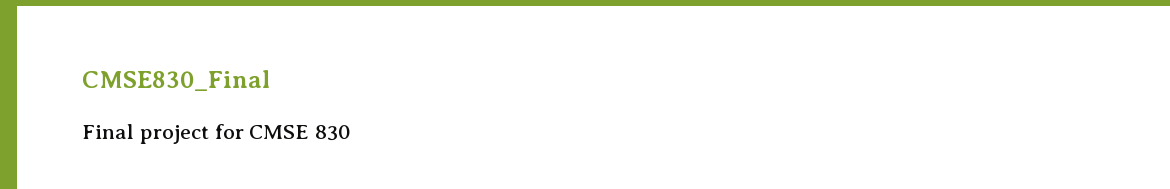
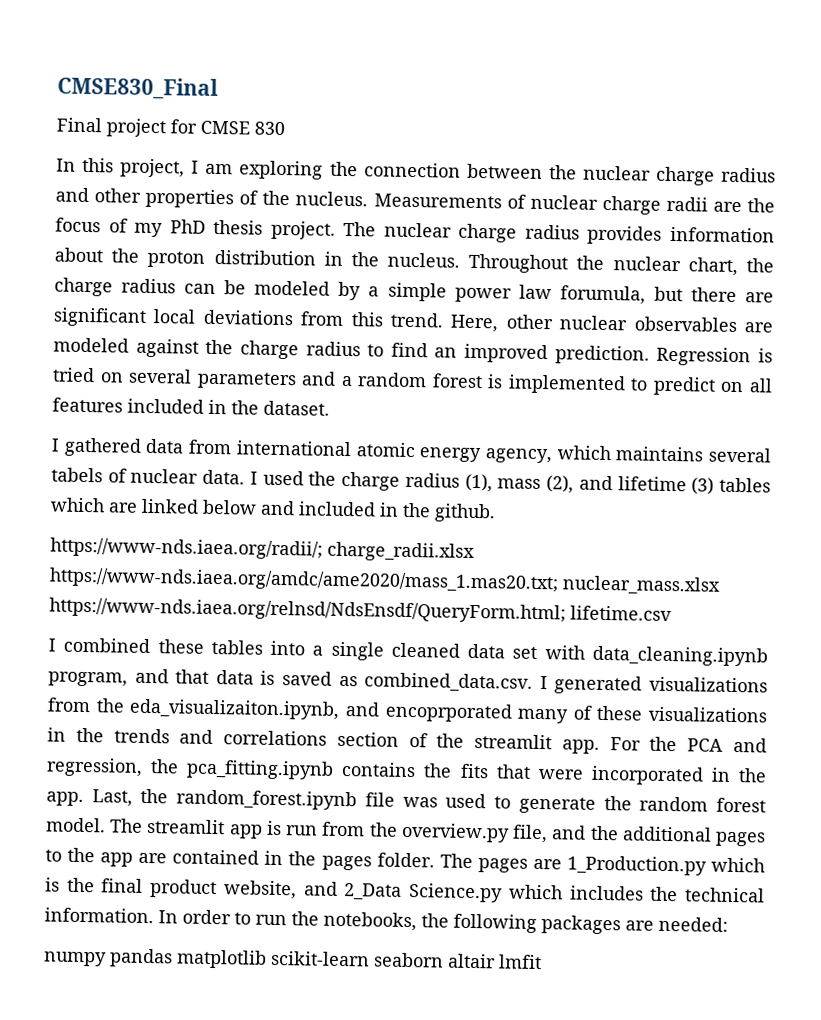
+ In this project, I am exploring the connection between the nuclear charge radius and other properties of the nucleus. Measurements of nuclear charge radii are the focus of my PhD thesis project. The nuclear charge radius provides information about the proton distribution in the nucleus. Throughout the nuclear chart, the charge radius can be modeled by a simple power law forumula, but there are significant local deviations from this trend. Here, other nuclear observables are modeled against the charge radius to find an improved prediction. Regression is tried on several parameters and a random forest is implemented to predict on all features included in the dataset.
+ I gathered data from international atomic energy agency, which maintains several tabels of nuclear data. I used the charge radius (1), mass (2), and lifetime (3) tables which are linked below and included in the github.
+ https://www-nds.iaea.org/radii/; charge_radii.xlsx https://www-nds.iaea.org/amdc/ame2020/mass_1.mas20.txt; nuclear_mass.xlsx https://www-nds.iaea.org/relnsd/NdsEnsdf/QueryForm.html; lifetime.csv
+ I combined these tables into a single cleaned data set with data_cleaning.ipynb program, and that data is saved as combined_data.csv. I generated visualizations from the eda_visualizaiton.ipynb, and encoprporated many of these visualizations in the trends and correlations section of the streamlit app. For the PCA and regression, the pca_fitting.ipynb contains the fits that were incorporated in the app. Last, the random_forest.ipynb file was used to generate the random forest model. The streamlit app is run from the overview.py file, and the additional pages to the app are contained in the pages folder. The pages are 1_Production.py which is the final product website, and 2_Data Science.py which includes the technical information. In order to run the notebooks, the following packages are needed:
+ numpy pandas matplotlib scikit-learn seaborn altair lmfit

